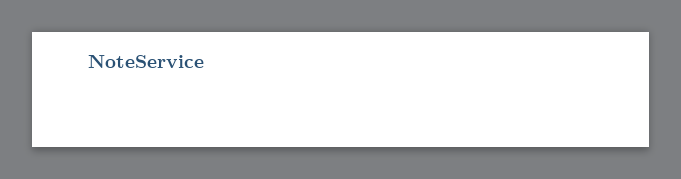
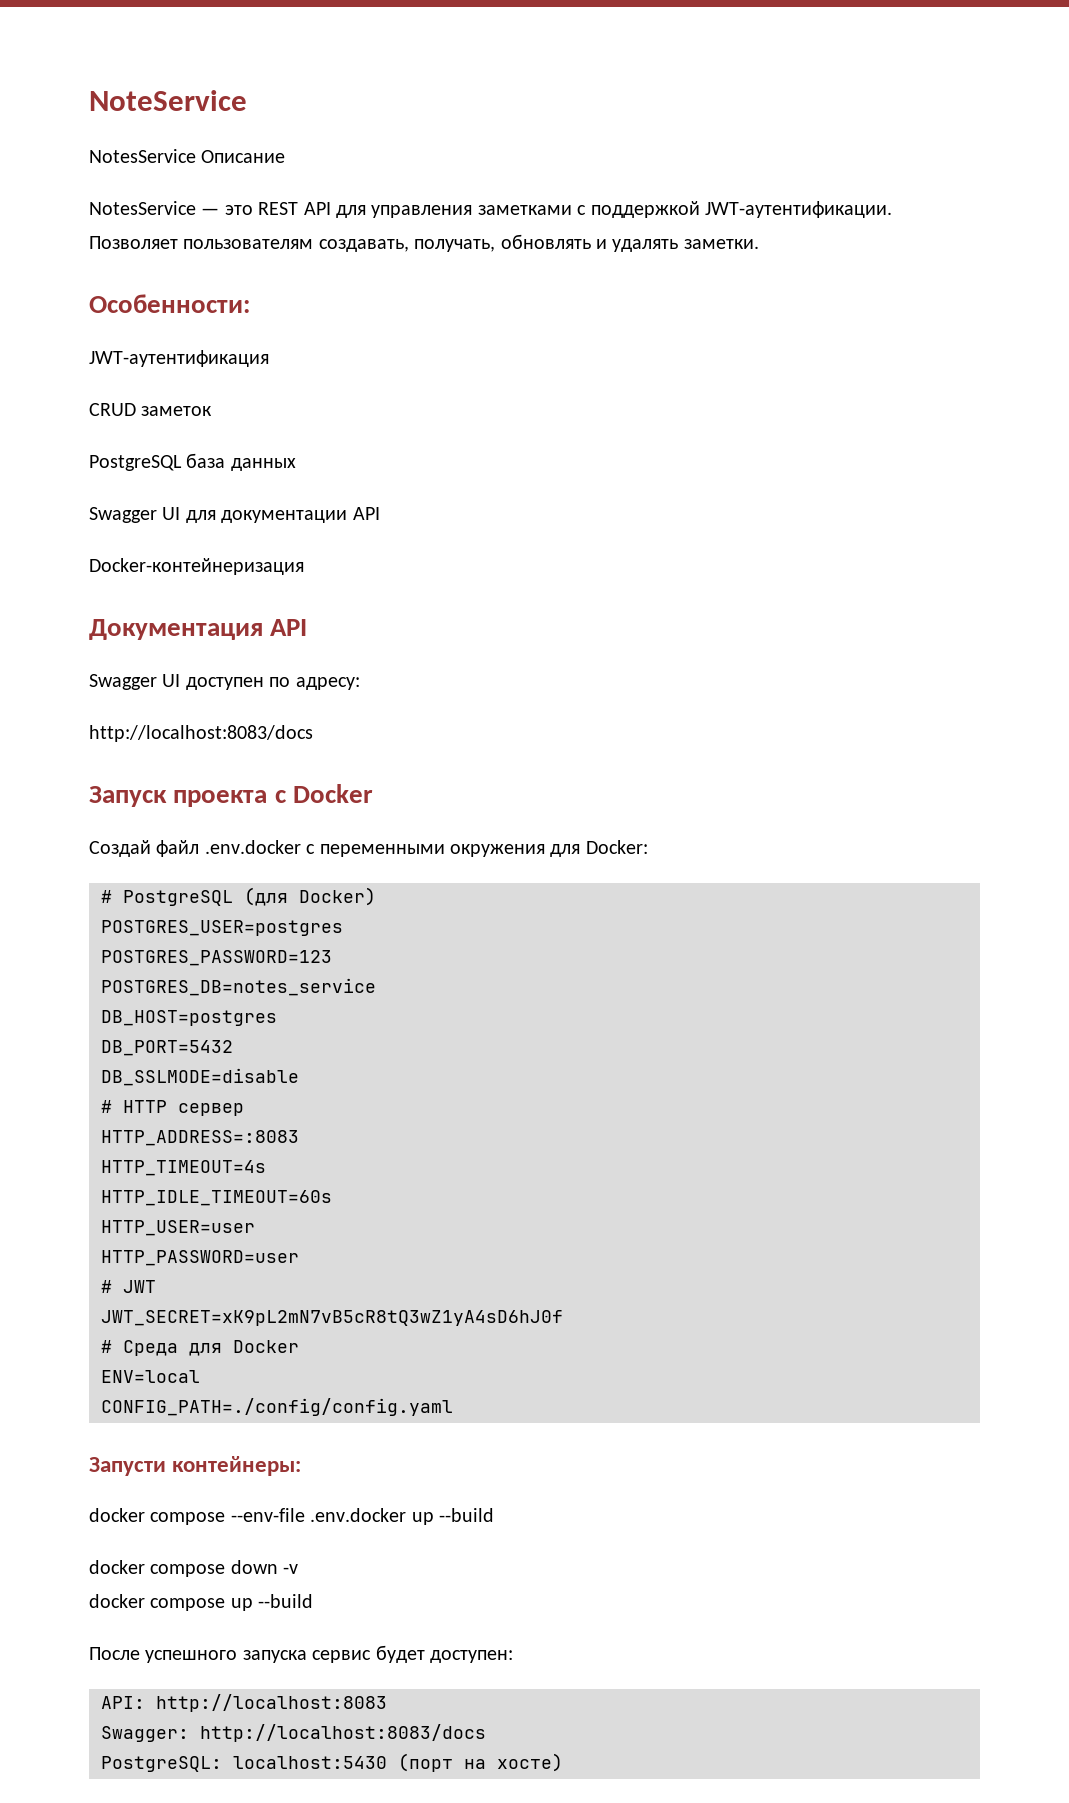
+ NotesService Описание
+ NotesService — это REST API для управления заметками с поддержкой JWT-аутентификации. Позволяет пользователям создавать, получать, обновлять и удалять заметки.
+ Особенности:
+ JWT-аутентификация
+ CRUD заметок
+ PostgreSQL база данных
+ Swagger UI для документации API
+ Docker-контейнеризация
+ Документация API
+ Swagger UI доступен по адресу:
+ http://localhost:8083/docs
+ Запуск проекта с Docker
+ Создай файл .env.docker с переменными окружения для Docker:
+ # PostgreSQL (для Docker)
+ POSTGRES_USER=postgres
+ POSTGRES_PASSWORD=123
+ POSTGRES_DB=notes_service
+ DB_HOST=postgres
+ DB_PORT=5432
+ DB_SSLMODE=disable
+ # HTTP сервер
+ HTTP_ADDRESS=:8083
+ HTTP_TIMEOUT=4s
+ HTTP_IDLE_TIMEOUT=60s
+ HTTP_USER=user
+ HTTP_PASSWORD=user
+ # JWT
+ JWT_SECRET=xK9pL2mN7vB5cR8tQ3wZ1yA4sD6hJ0f
+ # Среда для Docker
+ ENV=local
+ CONFIG_PATH=./config/config.yaml
+ Запусти контейнеры:
+ docker compose --env-file .env.docker up --build
+ docker compose down -v
+ docker compose up --build
+ После успешного запуска сервис будет доступен:
+ API: http://localhost:8083
+ Swagger: http://localhost:8083/docs
+ PostgreSQL: localhost:5430 (порт на хосте)

